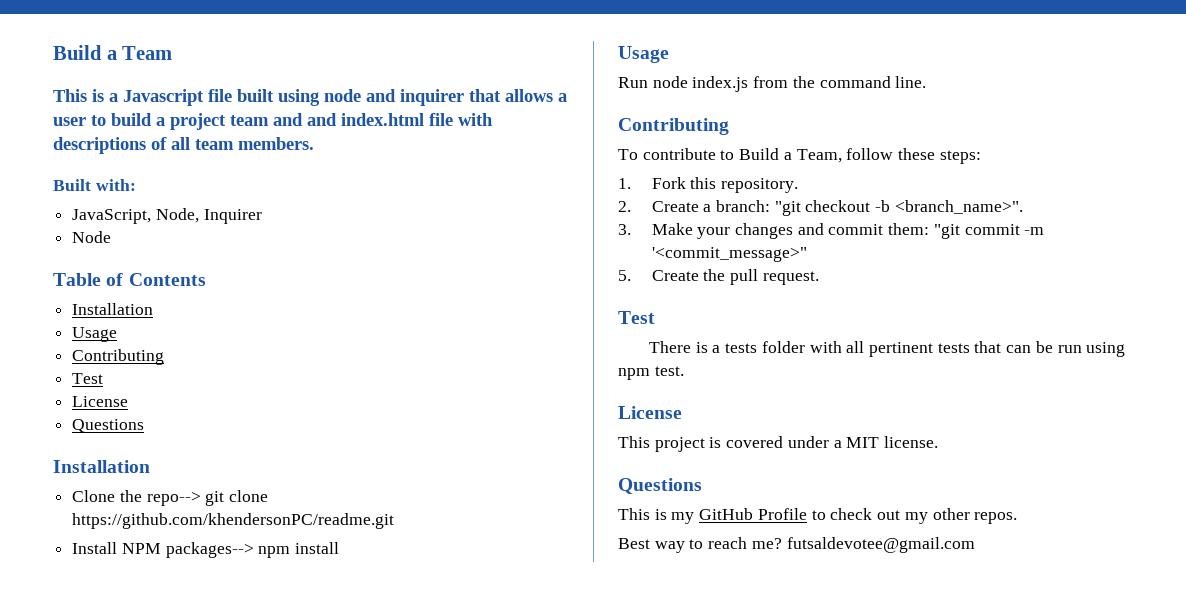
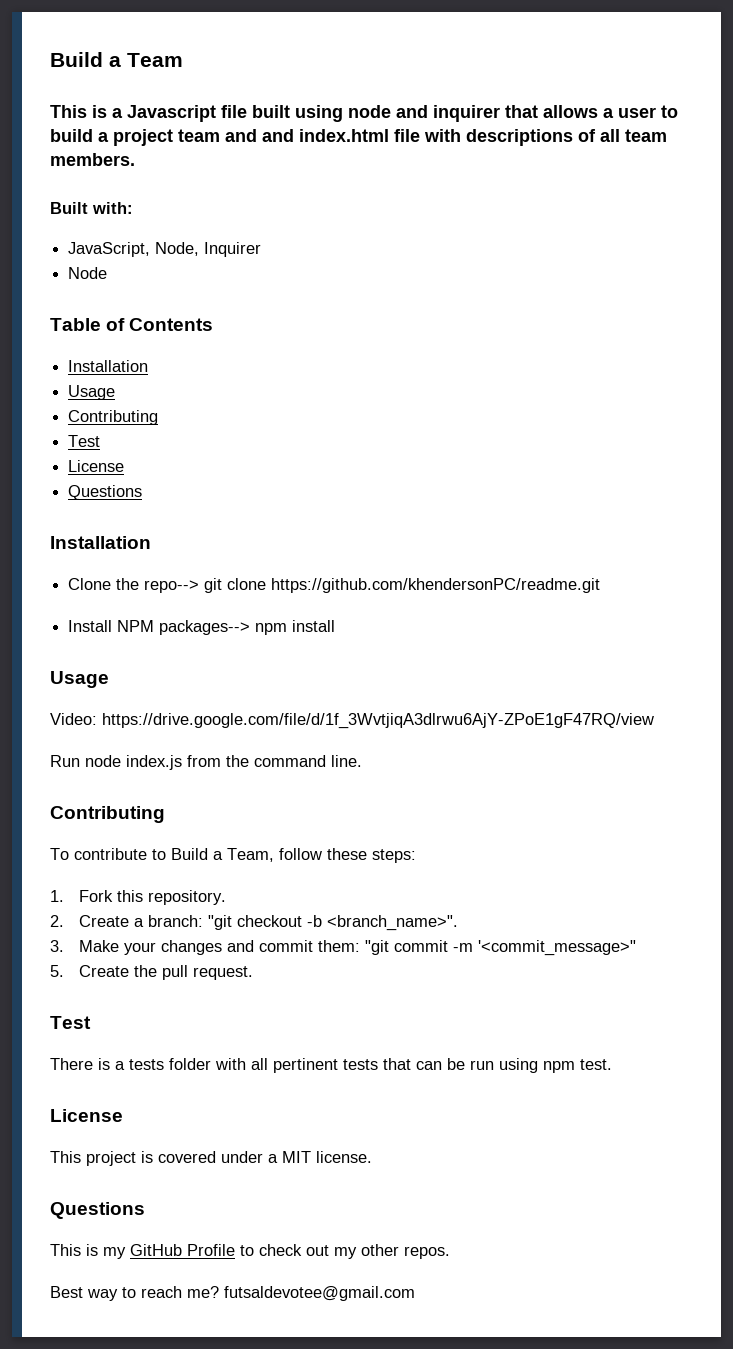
+ Video: https://drive.google.com/file/d/1f_3WvtjiqA3dlrwu6AjY-ZPoE1gF47RQ/view

